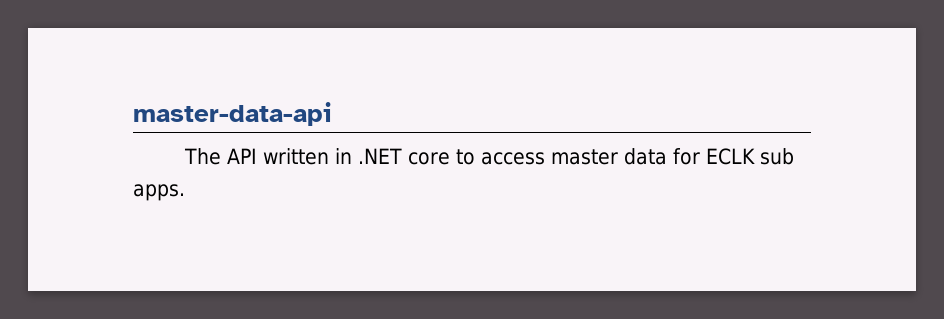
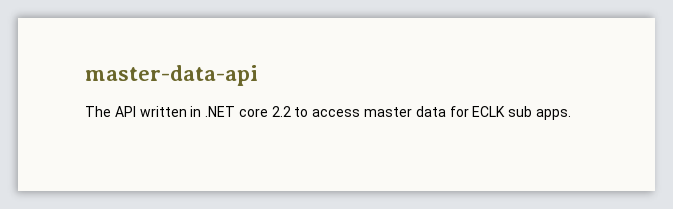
- The API written in .NET core to access master data for ECLK sub apps.
+ The API written in .NET core 2.2 to access master data for ECLK sub apps.

